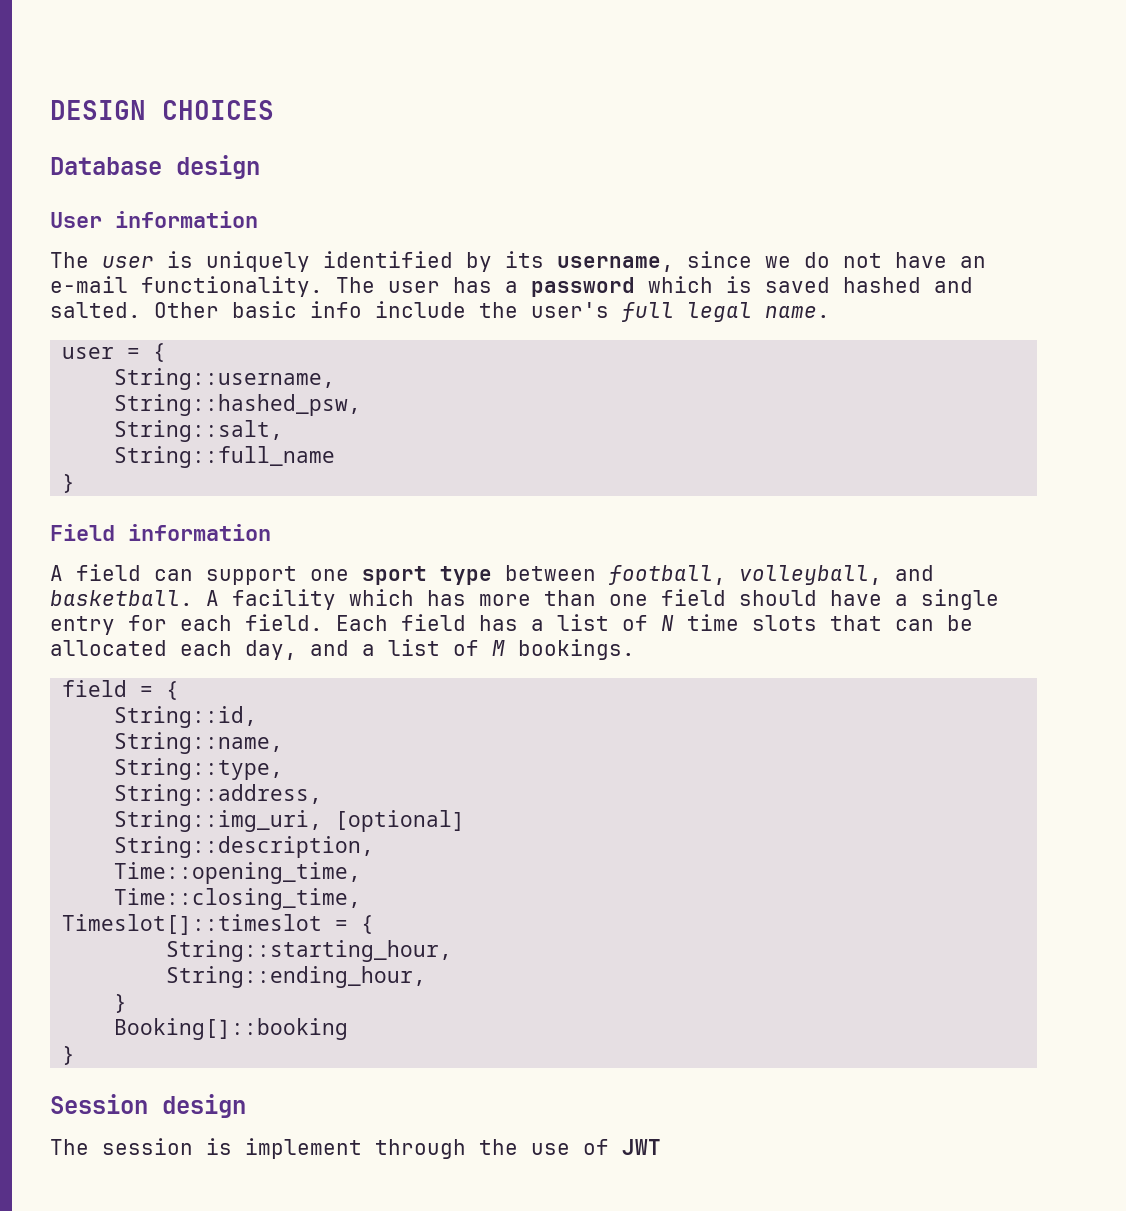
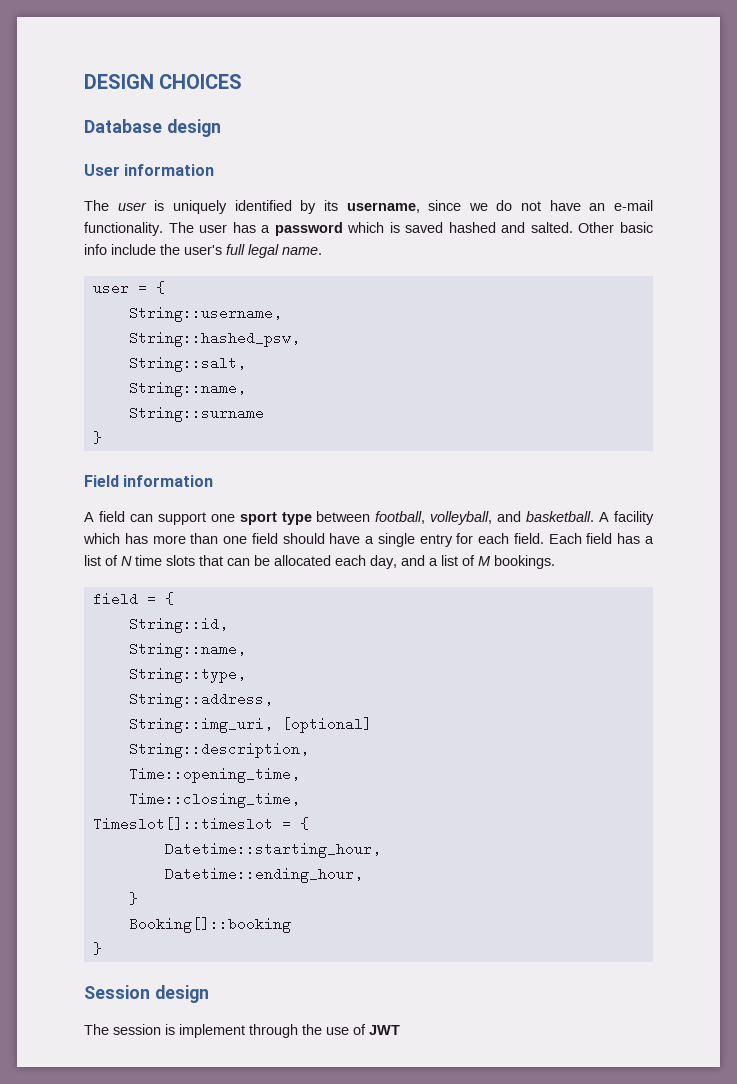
  String::salt,
- String::full_name
+ String::name,
+ String::surname
- String::starting_hour,
- String::ending_hour,
+ Datetime::starting_hour,
+ Datetime::ending_hour,

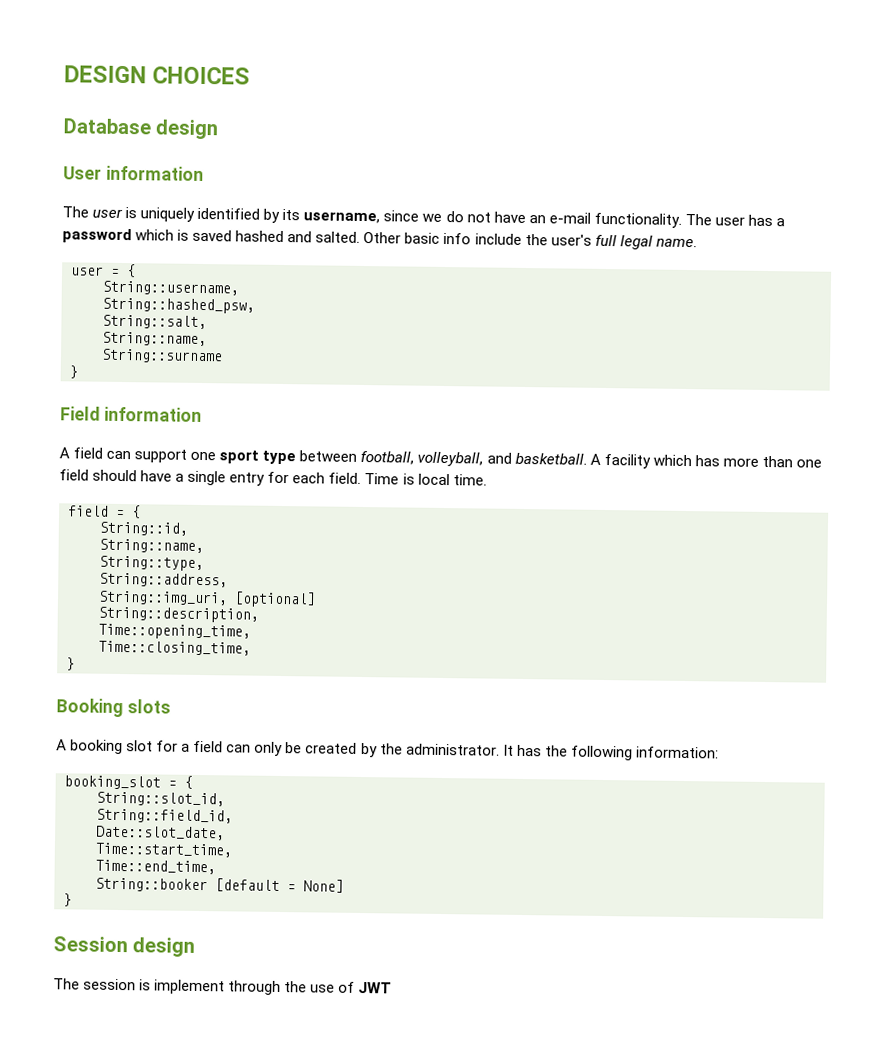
- Each field has a list of N time slots that can be allocated each day, and a list of M bookings.
+ Time is local time.
  Time::closing_time,
- Timeslot[]::timeslot = {
- Datetime::starting_hour,
- Datetime::ending_hour,
  }
- Booking[]::booking
+ Booking slots
+ A booking slot for a field can only be created by the administrator. It has the following information:
+ booking_slot = {
+ String::slot_id,
+ String::field_id,
+ Date::slot_date,
+ Time::start_time,
+ Time::end_time,
+ String::booker [default = None]

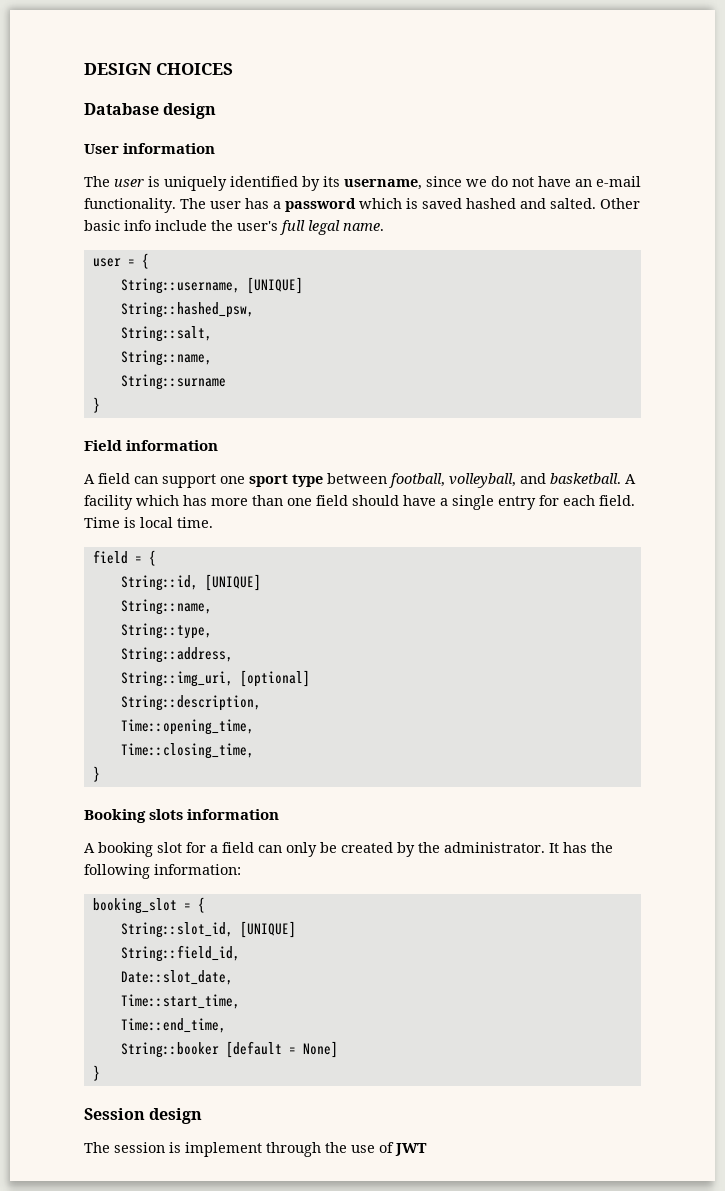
- String::username,
+ String::username, [UNIQUE]
- String::id,
+ String::id, [UNIQUE]
- Booking slots
+ Booking slots information
- String::slot_id,
+ String::slot_id, [UNIQUE]

